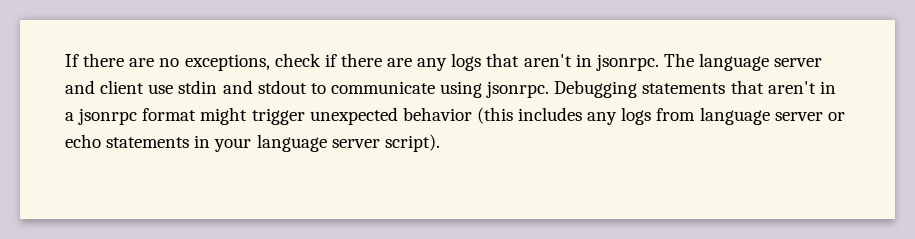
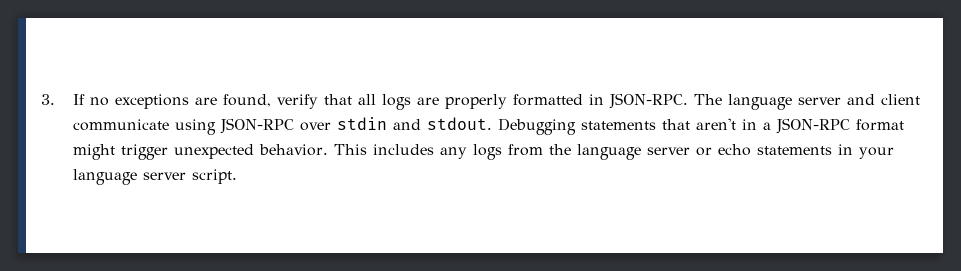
- If there are no exceptions, check if there are any logs that aren't in jsonrpc.
+ 3. If no exceptions are found, verify that all logs are properly formatted in JSON-RPC.
- The language server and client use stdin and stdout to communicate using jsonrpc.
+ The language server and client communicate using JSON-RPC over stdin and stdout.
- Debugging statements that aren't in a jsonrpc format might trigger unexpected behavior (this includes any logs from language server or echo statements in your language server script).
+ Debugging statements that aren't in a JSON-RPC format might trigger unexpected behavior. This includes any logs from the language server or echo statements in your language server script.

